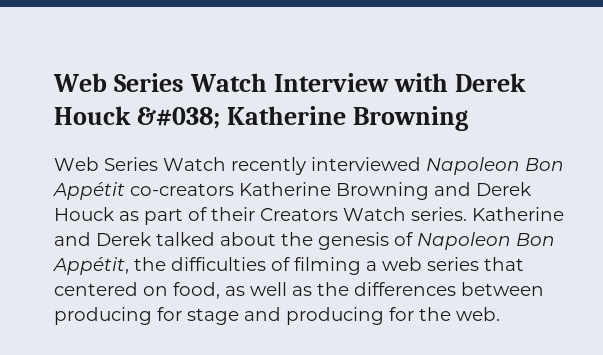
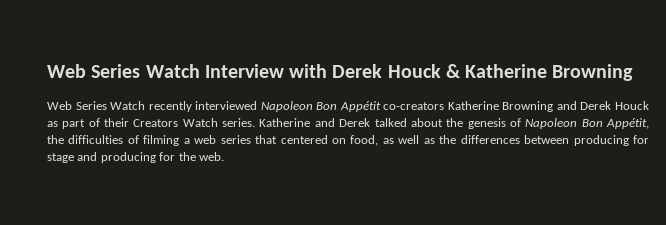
- Web Series Watch Interview with Derek Houck &#038; Katherine Browning
+ Web Series Watch Interview with Derek Houck & Katherine Browning

